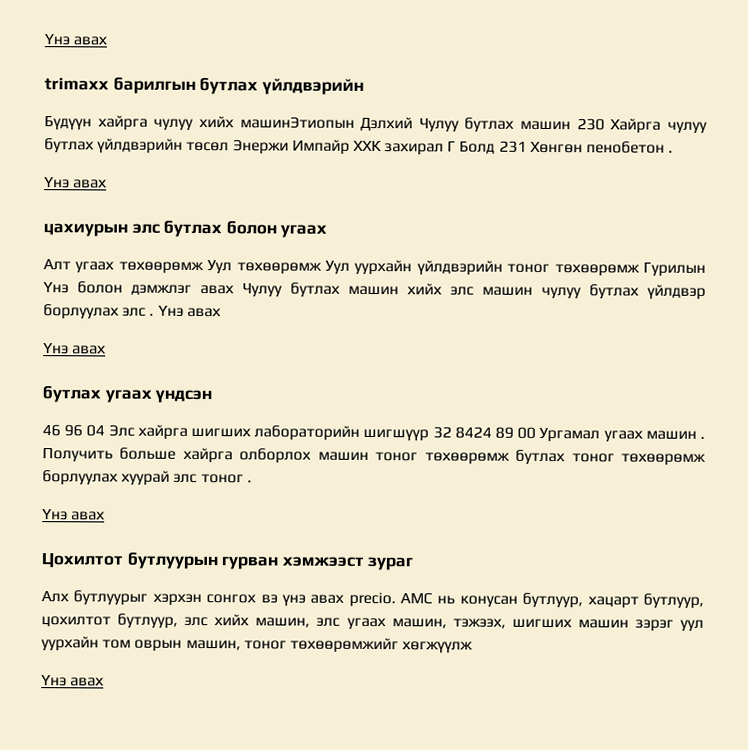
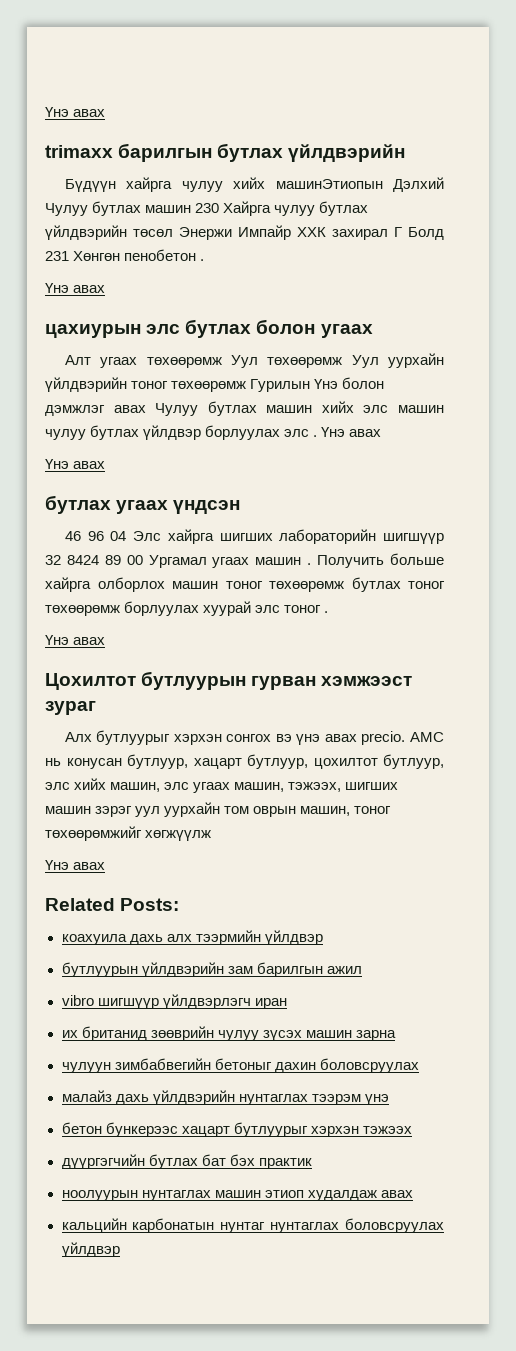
+ Related Posts:
+ коахуила дахь алх тээрмийн үйлдвэр
+ бутлуурын үйлдвэрийн зам барилгын ажил
+ vibro шигшүүр үйлдвэрлэгч иран
+ их британид зөөврийн чулуу зүсэх машин зарна
+ чулуун зимбабвегийн бетоныг дахин боловсруулах
+ малайз дахь үйлдвэрийн нунтаглах тээрэм үнэ
+ бетон бункерээс хацарт бутлуурыг хэрхэн тэжээх
+ дүүргэгчийн бутлах бат бэх практик
+ ноолуурын нунтаглах машин этиоп худалдаж авах
+ кальцийн карбонатын нунтаг нунтаглах боловсруулах үйлдвэр

